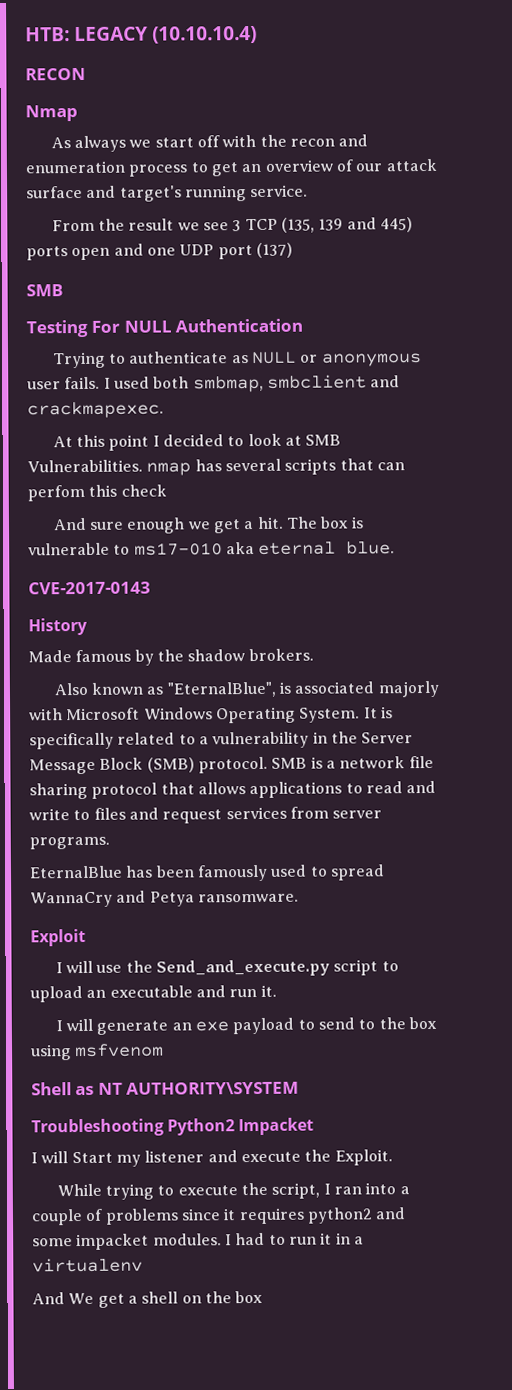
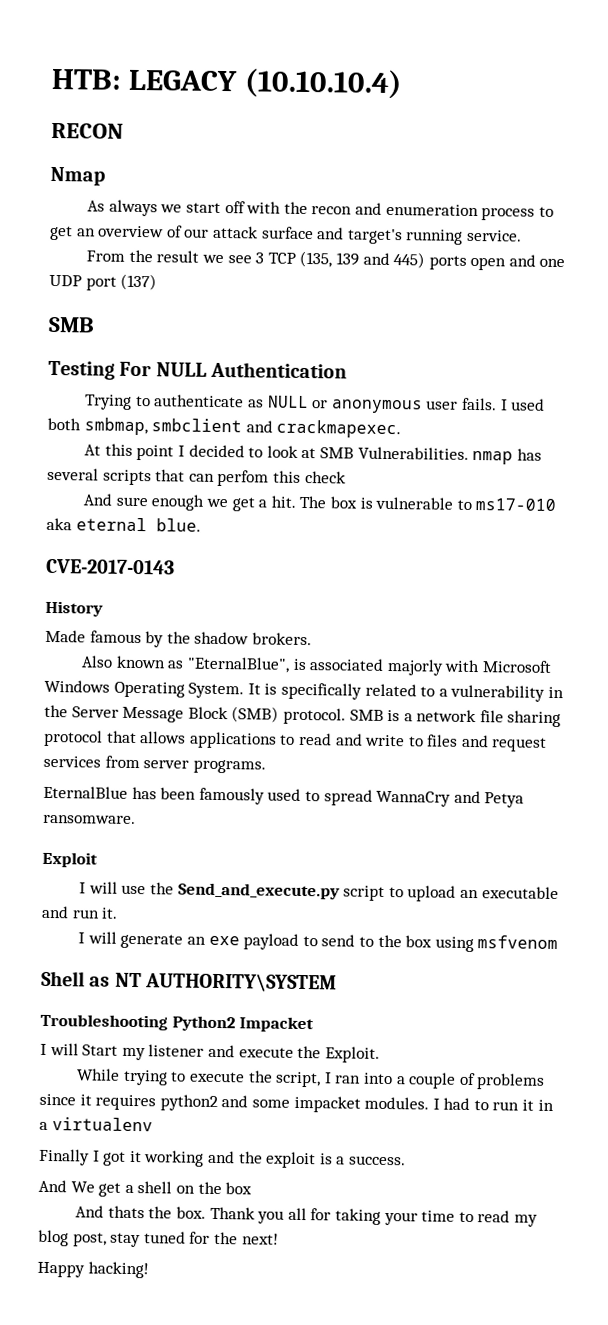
+ Finally I got it working and the exploit is a success.
+ And thats the box. Thank you all for taking your time to read my blog post, stay tuned for the next!
+ Happy hacking!

